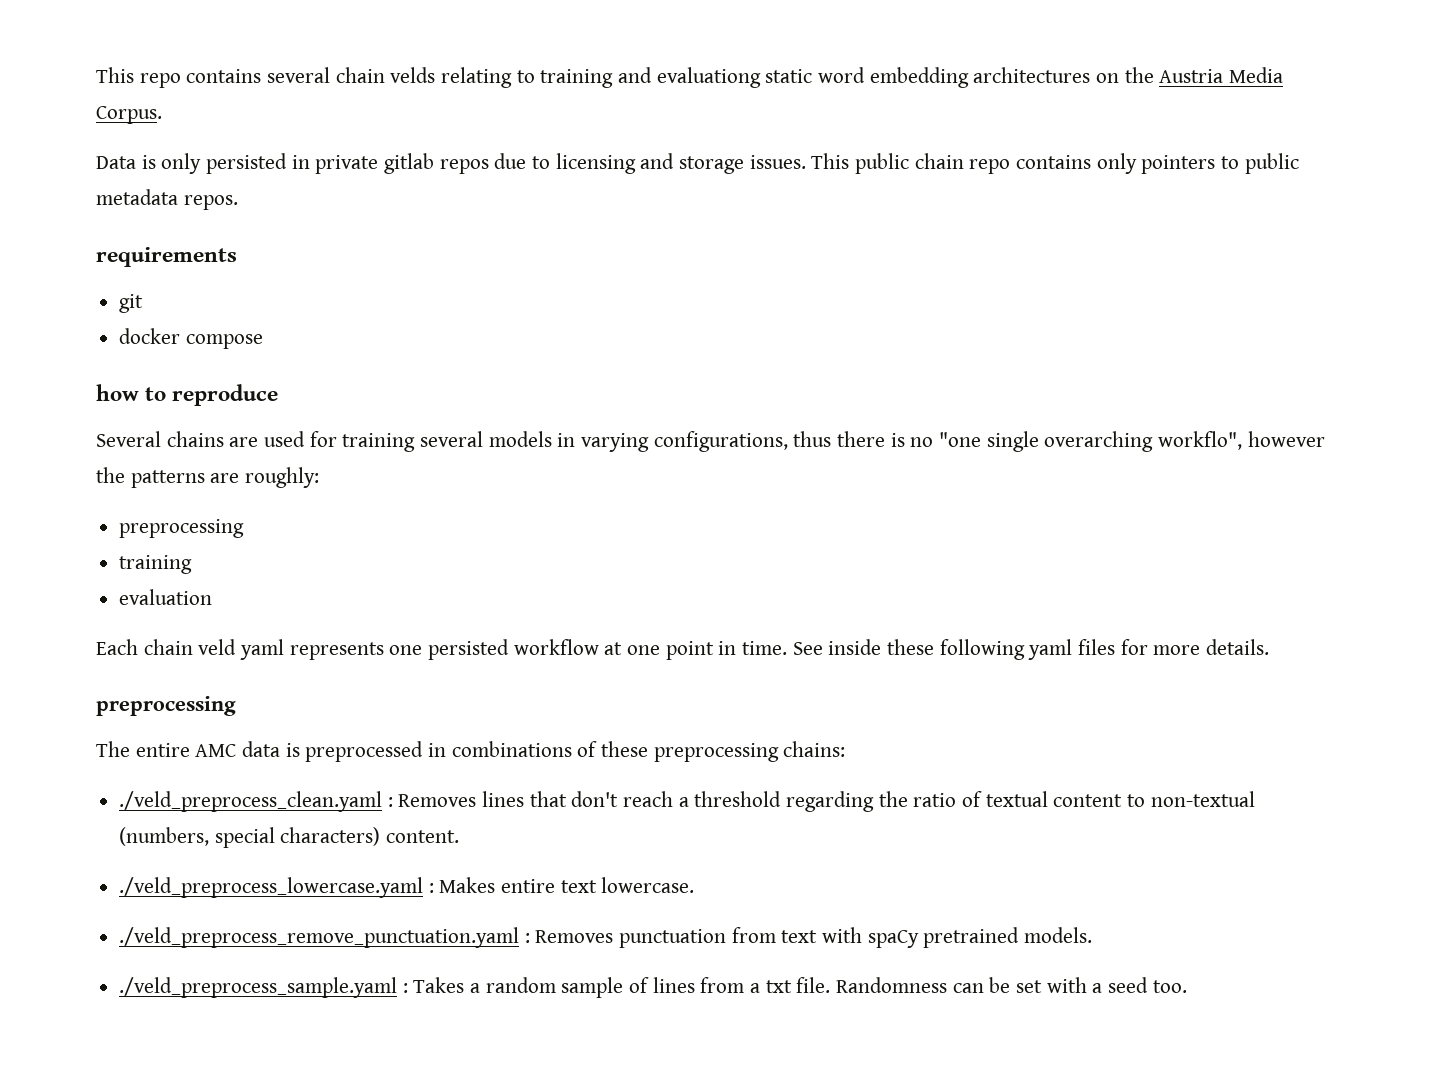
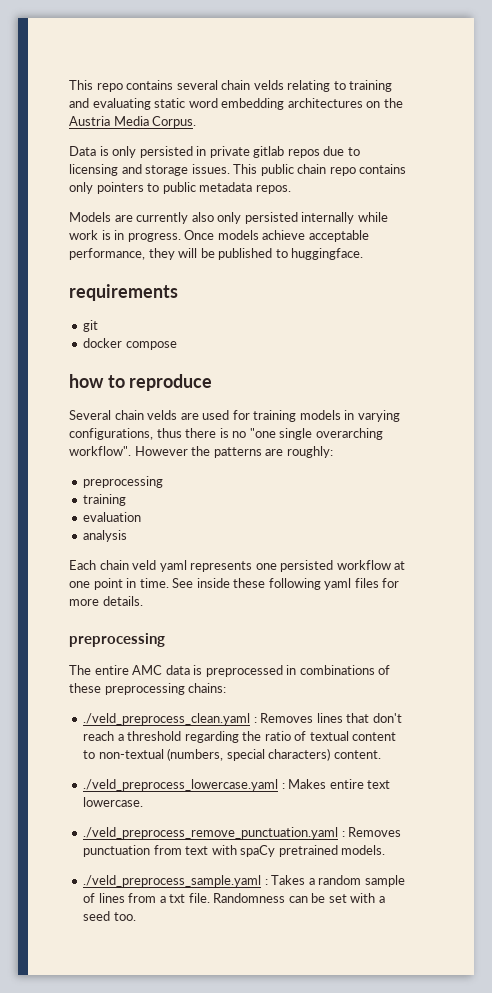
- This repo contains several chain velds relating to training and evaluationg static word embedding architectures on the Austria Media Corpus.
+ This repo contains several chain velds relating to training and evaluating static word embedding architectures on the Austria Media Corpus.
+ Models are currently also only persisted internally while work is in progress. Once models achieve acceptable performance, they will be published to huggingface.
- Several chains are used for training several models in varying configurations, thus there is no "one single overarching workflo", however the patterns are roughly:
+ Several chain velds are used for training models in varying configurations, thus there is no "one single overarching workflow". However the patterns are roughly:
+ analysis

